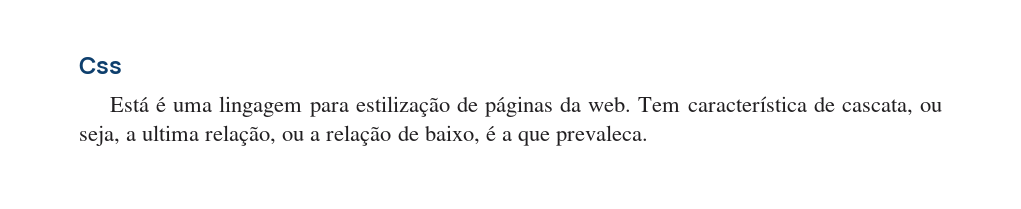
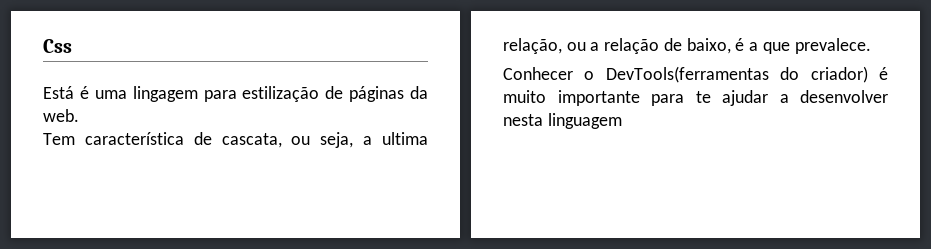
- Está é uma lingagem para estilização de páginas da web. Tem característica de cascata, ou seja, a ultima relação, ou a relação de baixo, é a que prevaleca.
+ Está é uma lingagem para estilização de páginas da web.
+ Tem característica de cascata, ou seja, a ultima relação, ou a relação de baixo, é a que prevalece.
+ Conhecer o DevTools(ferramentas do criador) é muito importante para te ajudar a desenvolver nesta linguagem

